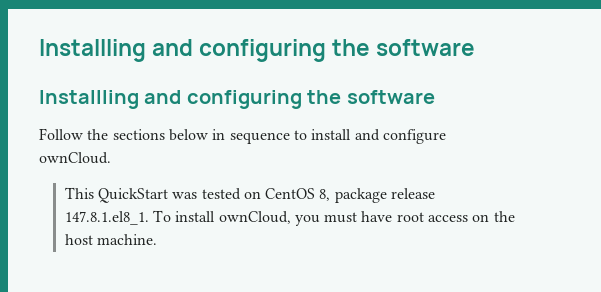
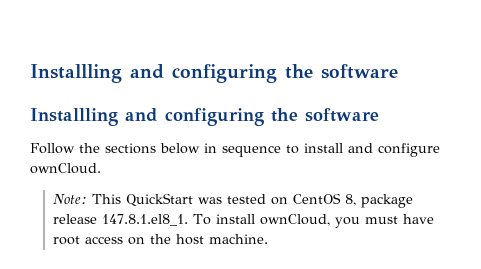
- This QuickStart was tested on CentOS 8, package release 147.8.1.el8_1. To install ownCloud, you must have root access on the host machine.
+ Note: This QuickStart was tested on CentOS 8, package release 147.8.1.el8_1. To install ownCloud, you must have root access on the host machine.

